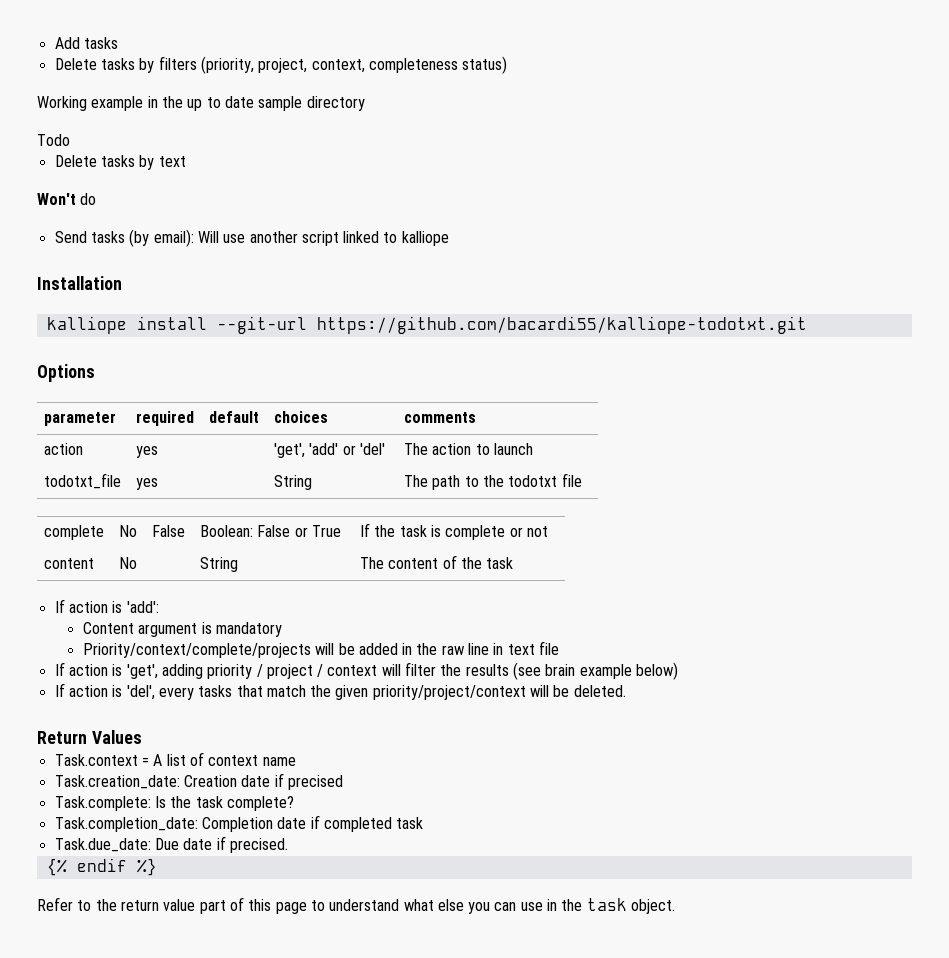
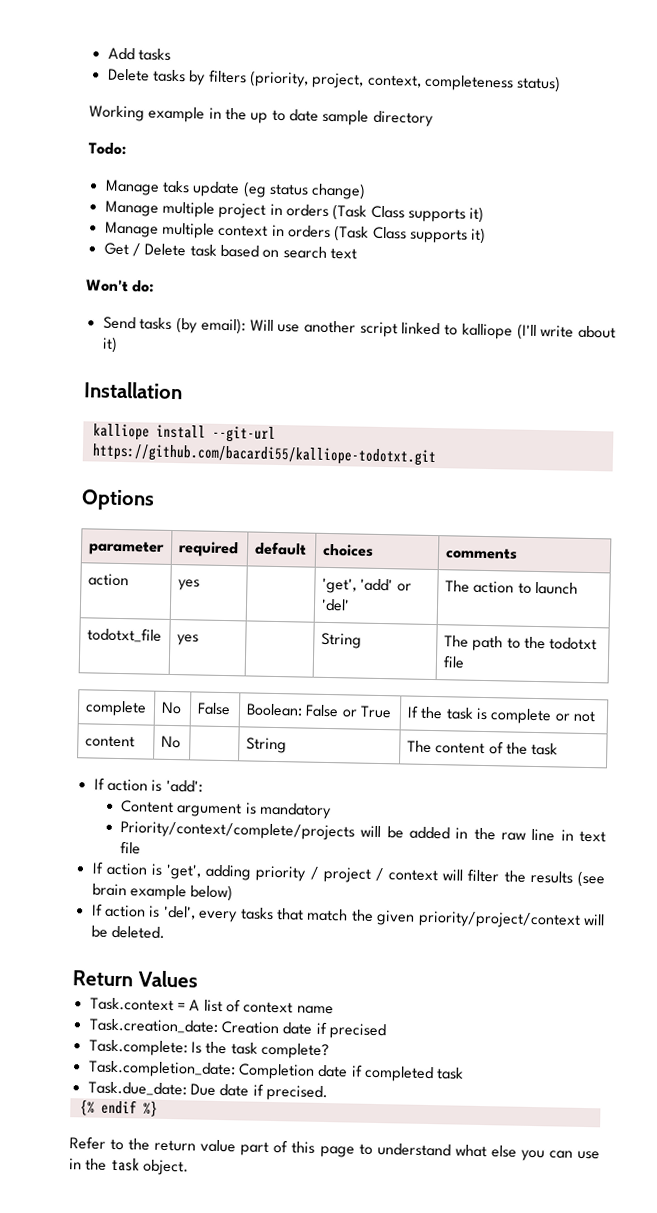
- Todo
- Delete tasks by text
+ Todo:
+ Manage taks update (eg status change)
+ Manage multiple project in orders (Task Class supports it)
+ Manage multiple context in orders (Task Class supports it)
+ Get / Delete task based on search text
- Won't do
+ Won't do:
- Send tasks (by email): Will use another script linked to kalliope
+ Send tasks (by email): Will use another script linked to kalliope (I'll write about it)

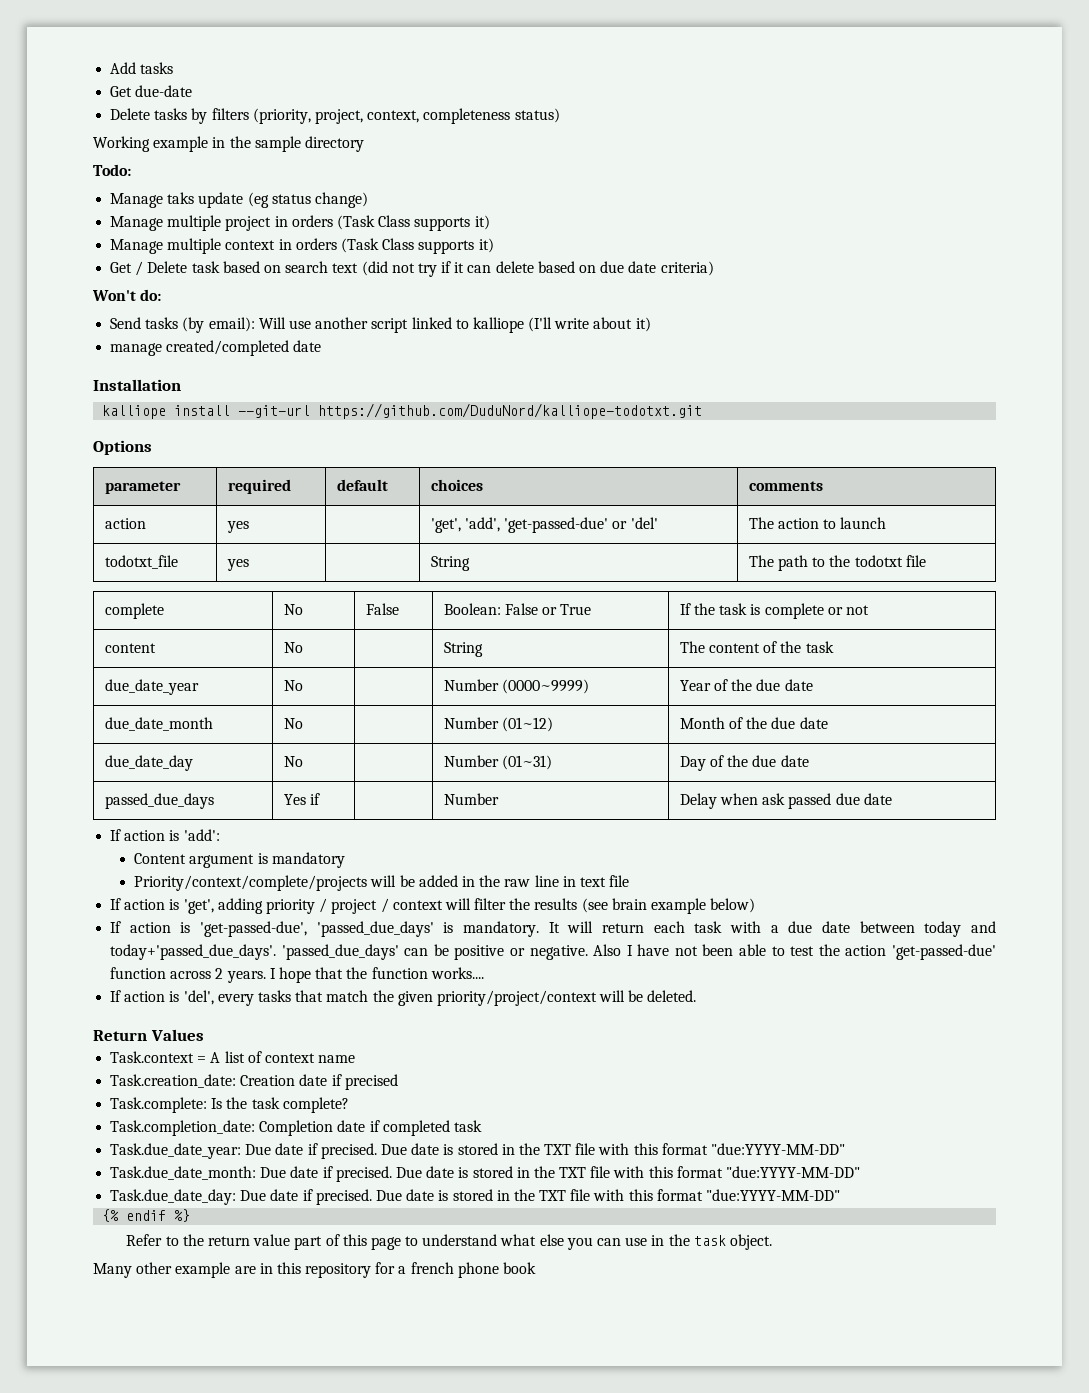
+ Get due-date
- Working example in the up to date sample directory
+ Working example in the sample directory
- Get / Delete task based on search text
+ Get / Delete task based on search text (did not try if it can delete based on due date criteria)
+ manage created/completed date
- kalliope install --git-url https://github.com/bacardi55/kalliope-todotxt.git
+ kalliope install --git-url https://github.com/DuduNord/kalliope-todotxt.git
- action | yes | | 'get', 'add' or 'del' | The action to launch
+ action | yes | | 'get', 'add', 'get-passed-due' or 'del' | The action to launch
+ due_date_year | No | | Number (0000~9999) | Year of the due date
+ due_date_month | No | | Number (01~12) | Month of the due date
+ due_date_day | No | | Number (01~31) | Day of the due date
+ passed_due_days | Yes if | | Number | Delay when ask passed due date
+ If action is 'get-passed-due', 'passed_due_days' is mandatory. It will return each task with a due date between today and today+'passed_due_days'. 'passed_due_days' can be positive or negative. Also I have not been able to test the action 'get-passed-due' function across 2 years. I hope that the function works....
- Task.due_date: Due date if precised.
+ Task.due_date_year: Due date if precised. Due date is stored in the TXT file with this format "due:YYYY-MM-DD"
+ Task.due_date_month: Due date if precised. Due date is stored in the TXT file with this format "due:YYYY-MM-DD"
+ Task.due_date_day: Due date if precised. Due date is stored in the TXT file with this format "due:YYYY-MM-DD"
+ Many other example are in this repository for a french phone book

